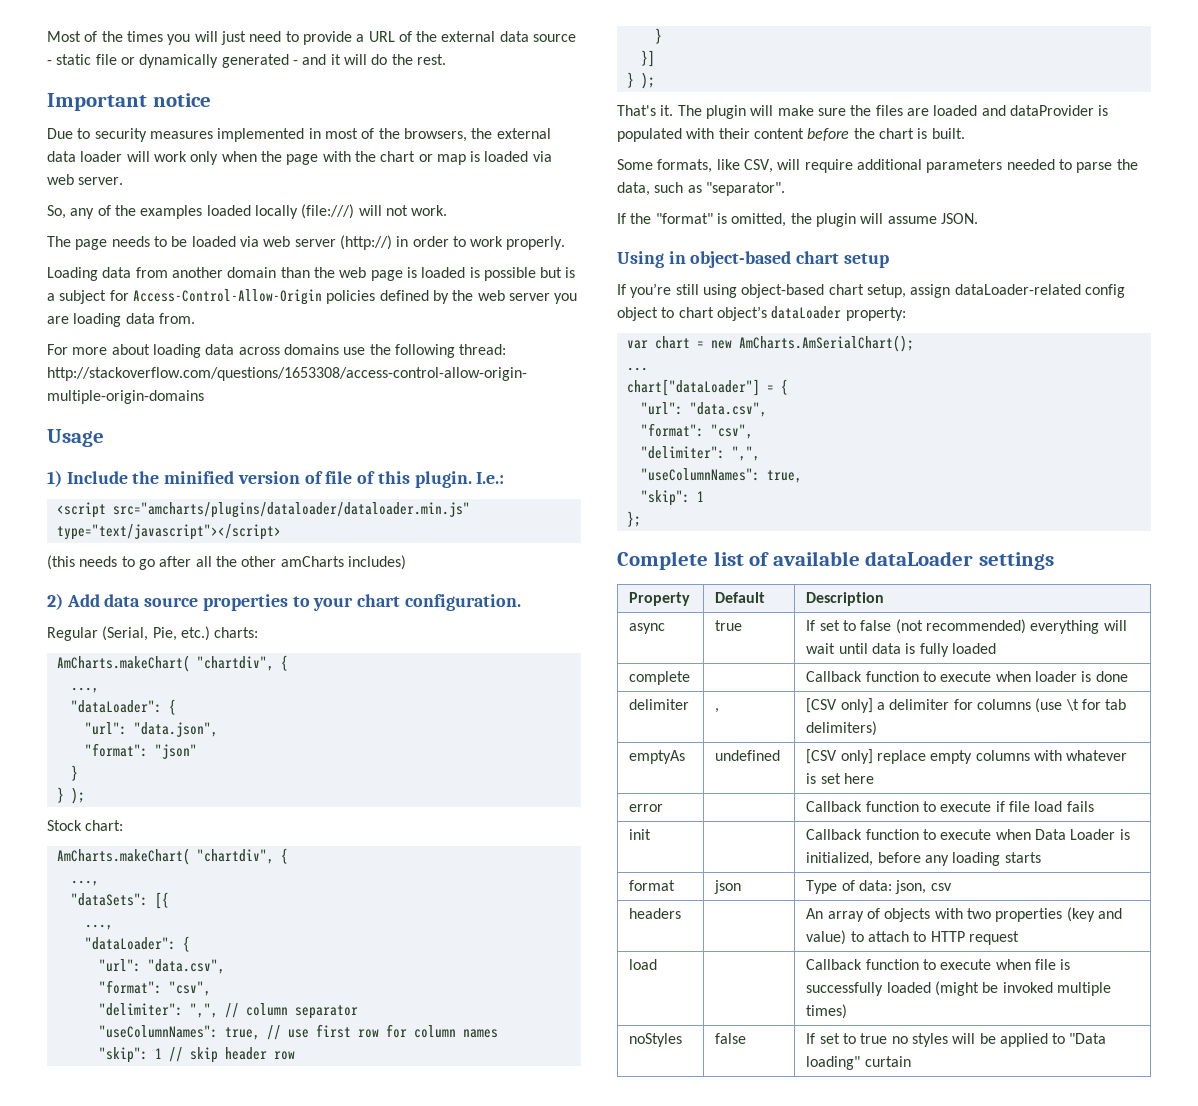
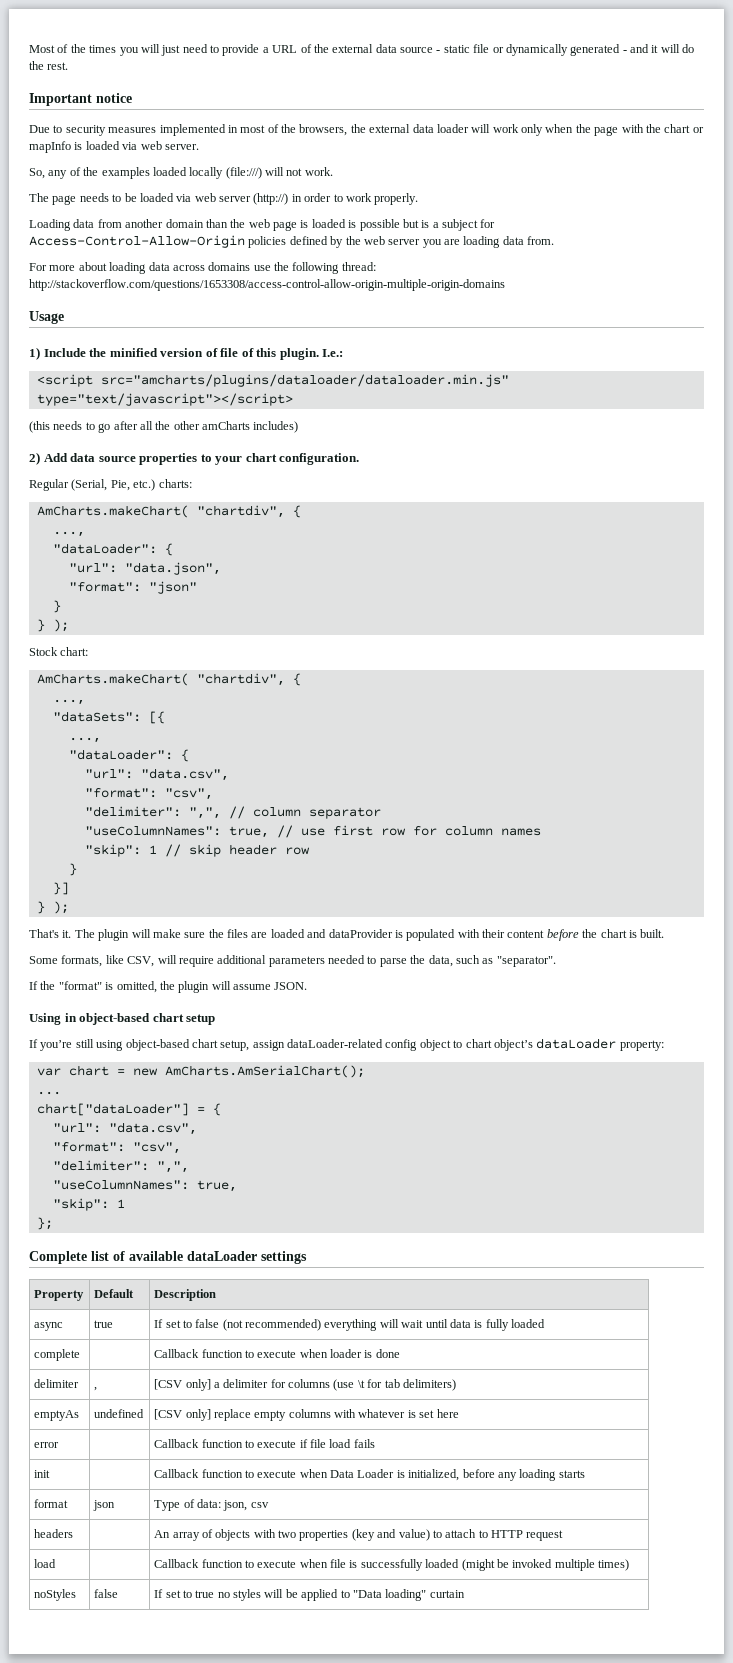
- Due to security measures implemented in most of the browsers, the external data loader will work only when the page with the chart or map is loaded via web server.
+ Due to security measures implemented in most of the browsers, the external data loader will work only when the page with the chart or mapInfo is loaded via web server.

